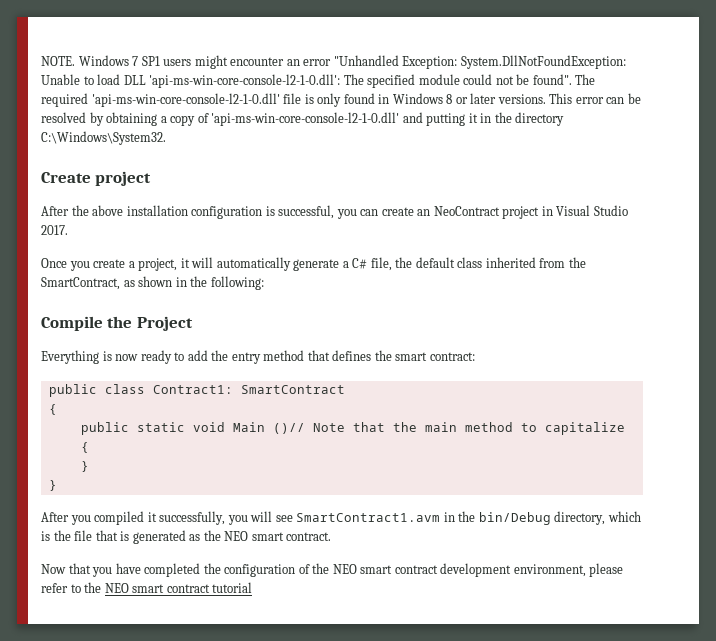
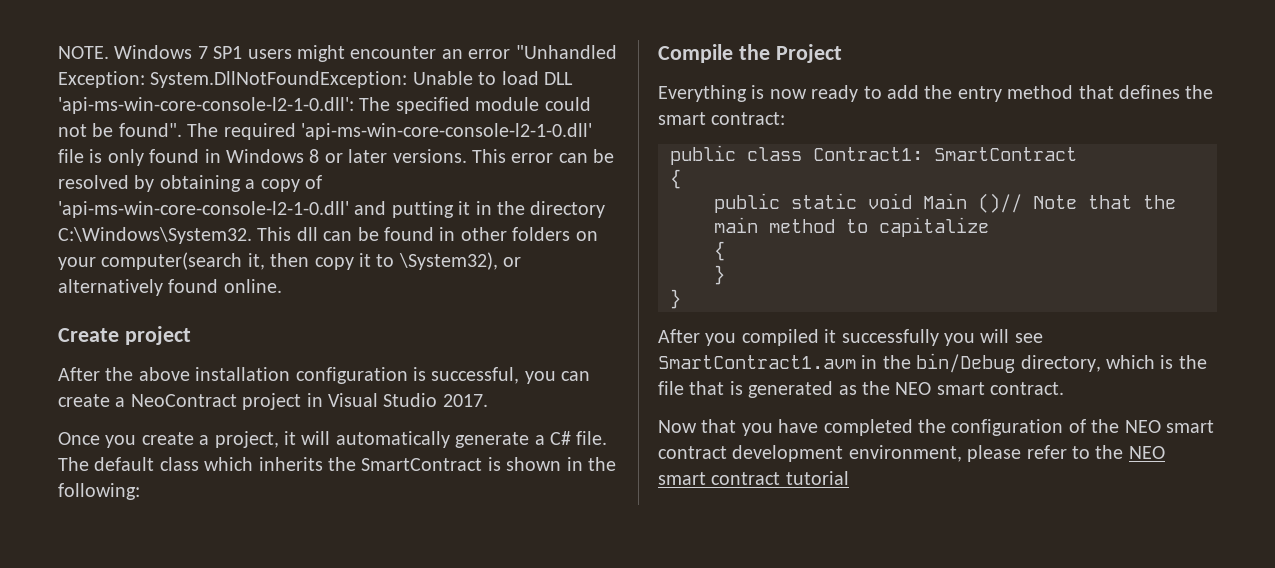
+ This dll can be found in other folders on your computer(search it, then copy it to \System32), or alternatively found online.
- After the above installation configuration is successful, you can create an NeoContract project in Visual Studio 2017.
+ After the above installation configuration is successful, you can create a NeoContract project in Visual Studio 2017.
- Once you create a project, it will automatically generate a C# file, the default class inherited from the SmartContract, as shown in the following:
+ Once you create a project, it will automatically generate a C# file. The default class which inherits the SmartContract is shown in the following:
- After you compiled it successfully, you will see SmartContract1.avm in the bin/Debug directory, which is the file that is generated as the NEO smart contract.
+ After you compiled it successfully you will see SmartContract1.avm in the bin/Debug directory, which is the file that is generated as the NEO smart contract.

